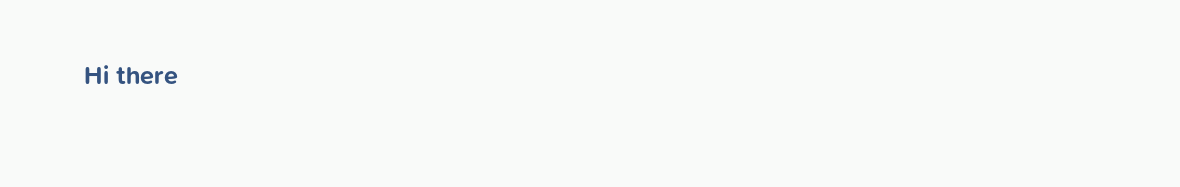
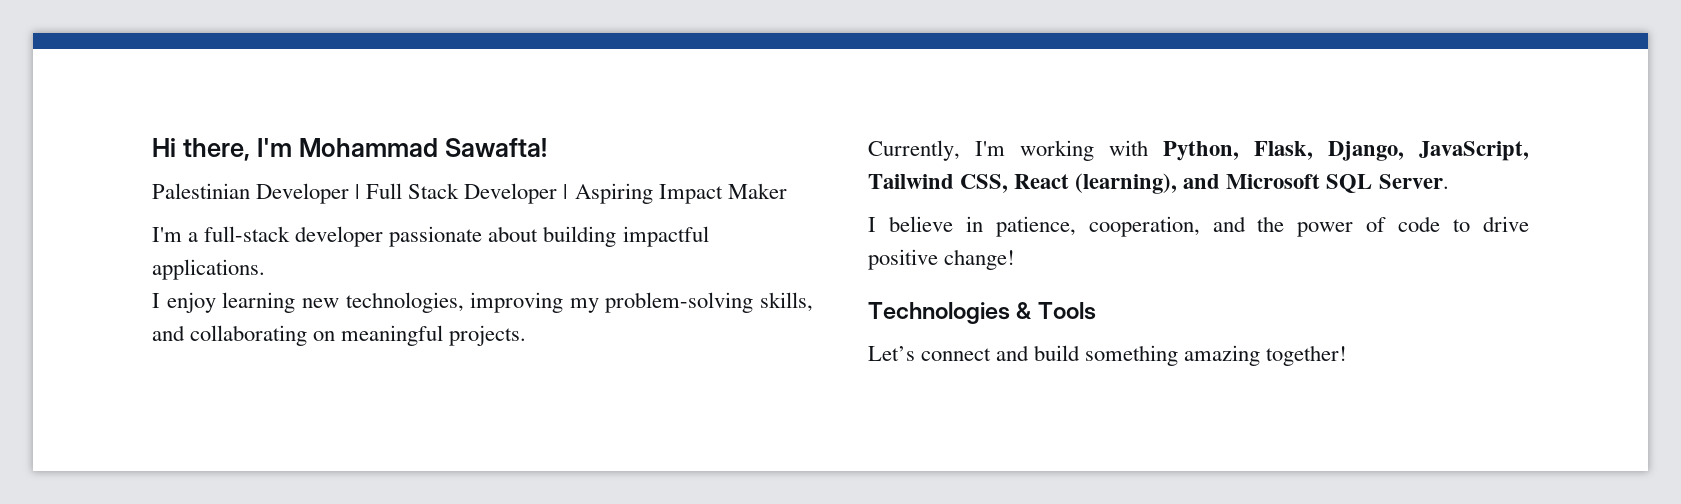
- Hi there
+ Hi there, I'm Mohammad Sawafta!
+ Palestinian Developer | Full Stack Developer | Aspiring Impact Maker
+ I'm a full-stack developer passionate about building impactful applications.
+ I enjoy learning new technologies, improving my problem-solving skills, and collaborating on meaningful projects.
+ Currently, I'm working with Python, Flask, Django, JavaScript, Tailwind CSS, React (learning), and Microsoft SQL Server.
+ I believe in patience, cooperation, and the power of code to drive positive change!
+ Technologies & Tools
+ Let’s connect and build something amazing together!

